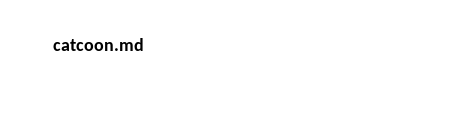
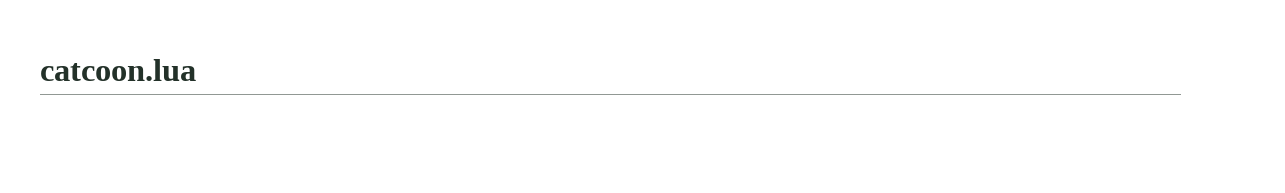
- catcoon.md
+ catcoon.lua

